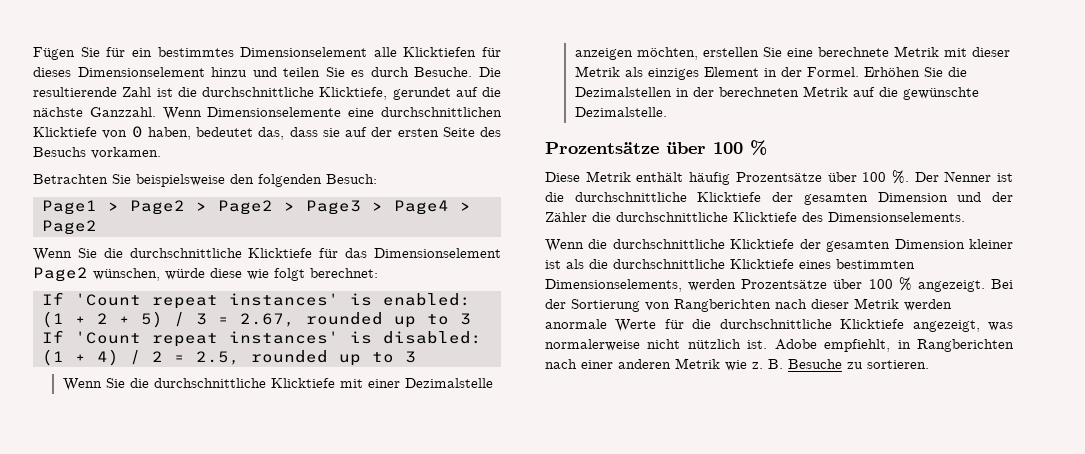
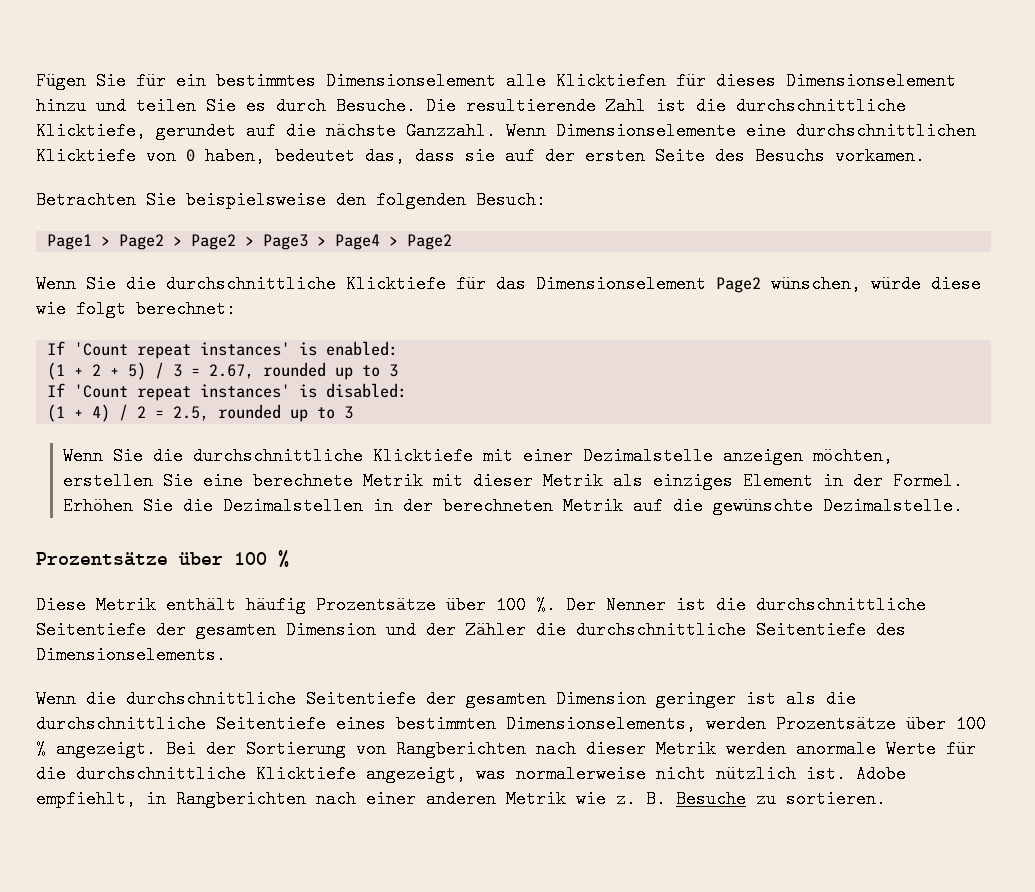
- Der Nenner ist die durchschnittliche Klicktiefe der gesamten Dimension und der Zähler die durchschnittliche Klicktiefe des Dimensionselements.
+ Der Nenner ist die durchschnittliche Seitentiefe der gesamten Dimension und der Zähler die durchschnittliche Seitentiefe des Dimensionselements.
- Wenn die durchschnittliche Klicktiefe der gesamten Dimension kleiner ist als die durchschnittliche Klicktiefe eines bestimmten Dimensionselements, werden Prozentsätze über 100 % angezeigt.
+ Wenn die durchschnittliche Seitentiefe der gesamten Dimension geringer ist als die durchschnittliche Seitentiefe eines bestimmten Dimensionselements, werden Prozentsätze über 100 % angezeigt.

